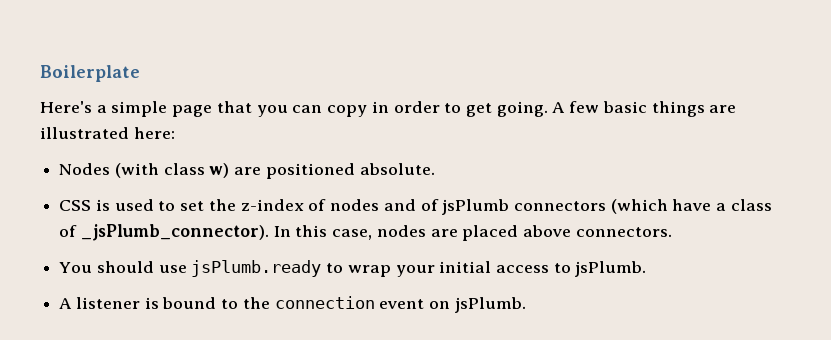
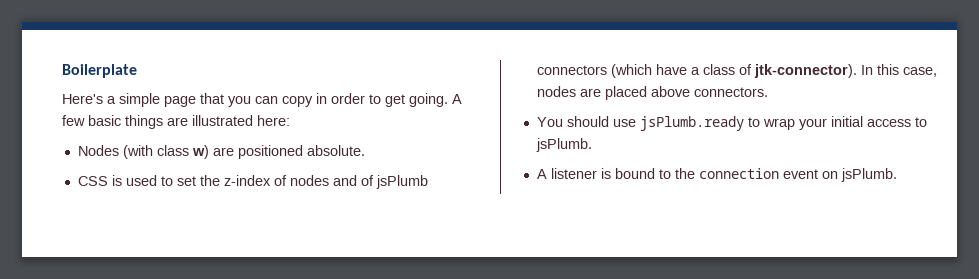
- CSS is used to set the z-index of nodes and of jsPlumb connectors (which have a class of _jsPlumb_connector).
+ CSS is used to set the z-index of nodes and of jsPlumb connectors (which have a class of jtk-connector).

